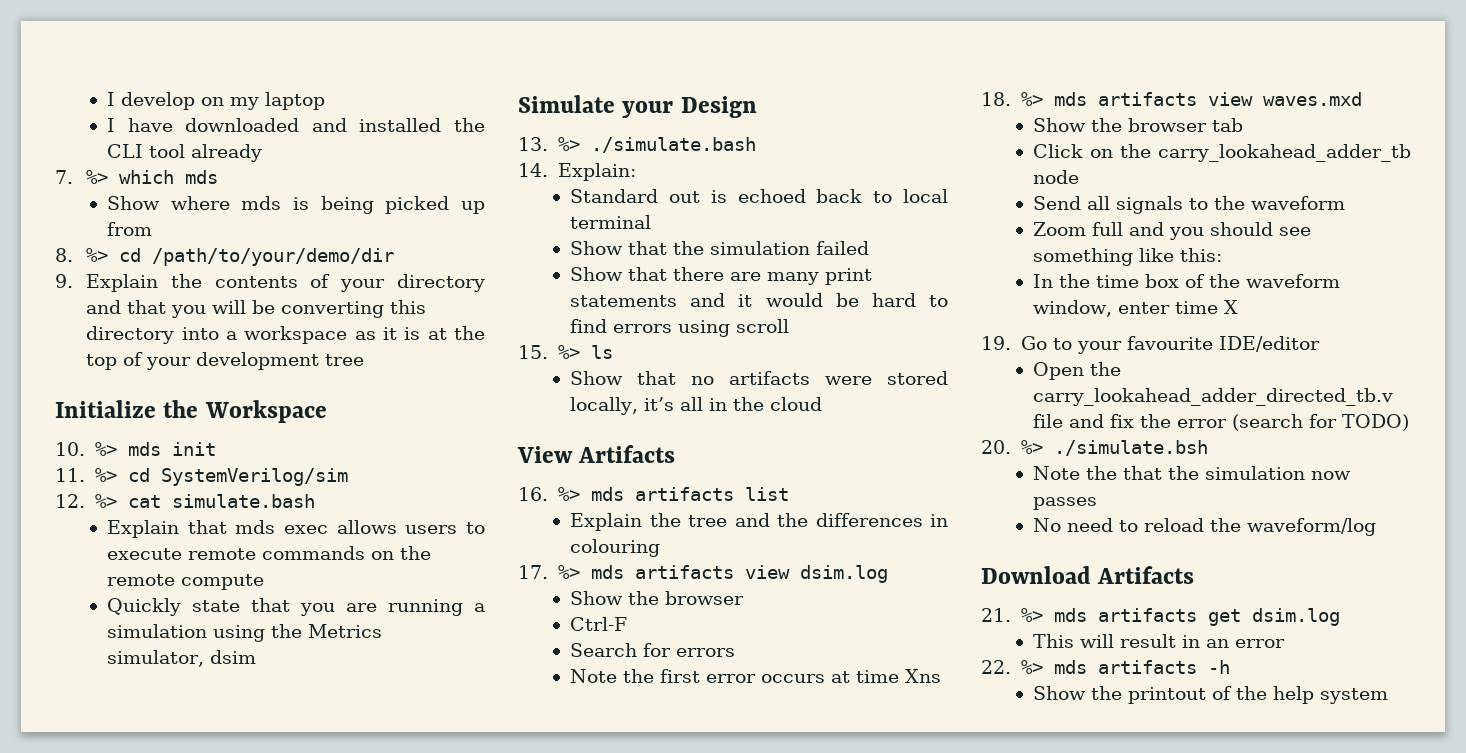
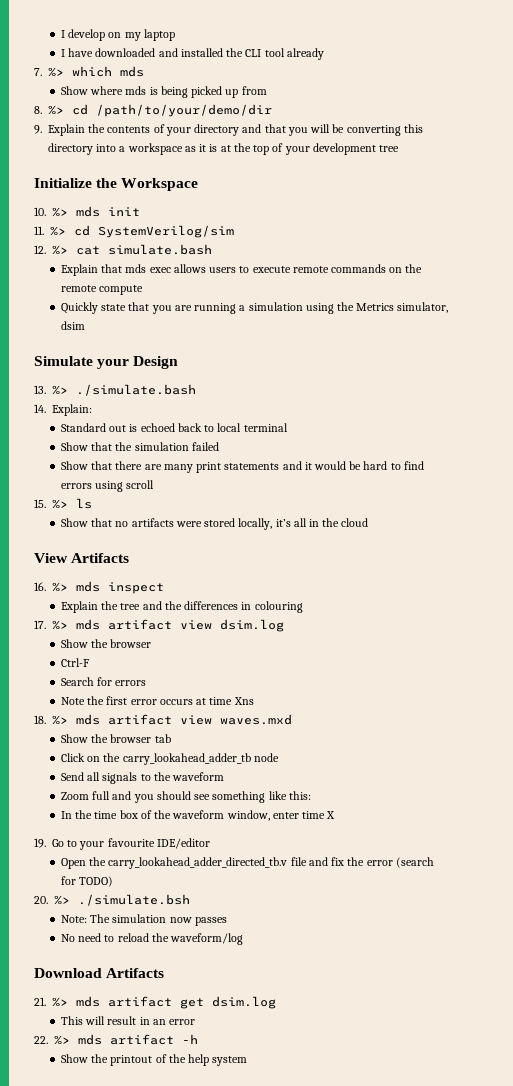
- 16. %> mds artifacts list
+ 16. %> mds inspect
- 17. %> mds artifacts view dsim.log
+ 17. %> mds artifact view dsim.log
- 18. %> mds artifacts view waves.mxd
+ 18. %> mds artifact view waves.mxd
- Note the that the simulation now passes
+ Note: The simulation now passes
- 21. %> mds artifacts get dsim.log
+ 21. %> mds artifact get dsim.log
- 22. %> mds artifacts -h
+ 22. %> mds artifact -h

